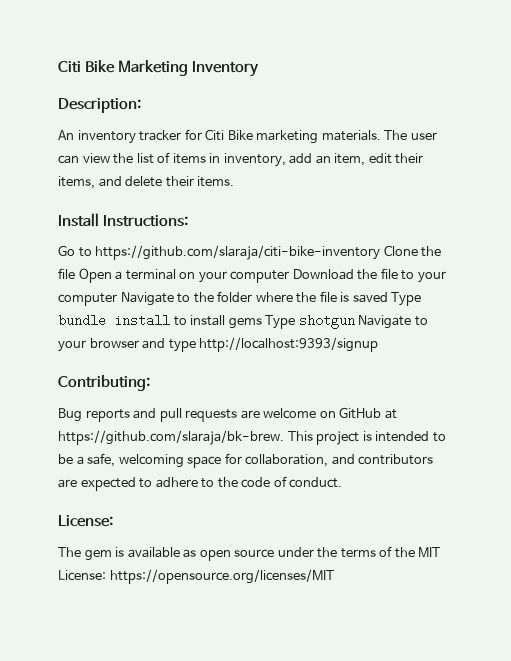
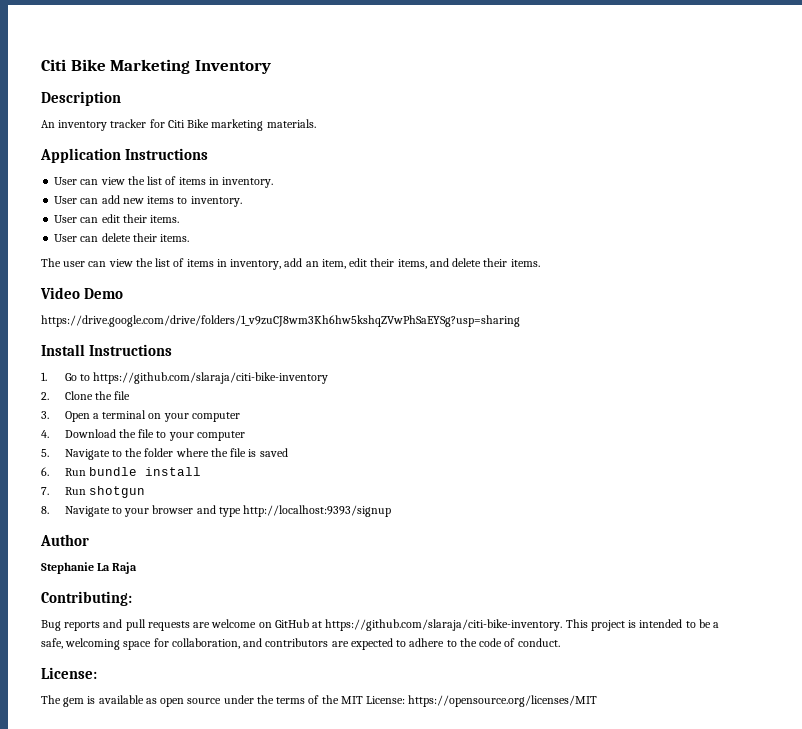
- Description:
+ Description
- An inventory tracker for Citi Bike marketing materials. The user can view the list of items in inventory, add an item, edit their items, and delete their items.
+ An inventory tracker for Citi Bike marketing materials.
+ Application Instructions
+ User can view the list of items in inventory.
+ User can add new items to inventory.
+ User can edit their items.
+ User can delete their items.
+ The user can view the list of items in inventory, add an item, edit their items, and delete their items.
+ Video Demo
+ https://drive.google.com/drive/folders/1_v9zuCJ8wm3Kh6hw5kshqZVwPhSaEYSg?usp=sharing
- Install Instructions:
- Go to https://github.com/slaraja/citi-bike-inventory Clone the file Open a terminal on your computer Download the file to your computer Navigate to the folder where the file is saved Type bundle install to install gems Type shotgun Navigate to your browser and type http://localhost:9393/signup
+ Install Instructions
+ 1. Go to https://github.com/slaraja/citi-bike-inventory
+ 2. Clone the file
+ 3. Open a terminal on your computer
+ 4. Download the file to your computer
+ 5. Navigate to the folder where the file is saved
+ 6. Run bundle install
+ 7. Run shotgun
+ 8. Navigate to your browser and type http://localhost:9393/signup
+ Author
+ Stephanie La Raja
- Bug reports and pull requests are welcome on GitHub at https://github.com/slaraja/bk-brew. This project is intended to be a safe, welcoming space for collaboration, and contributors are expected to adhere to the code of conduct.
+ Bug reports and pull requests are welcome on GitHub at https://github.com/slaraja/citi-bike-inventory. This project is intended to be a safe, welcoming space for collaboration, and contributors are expected to adhere to the code of conduct.

